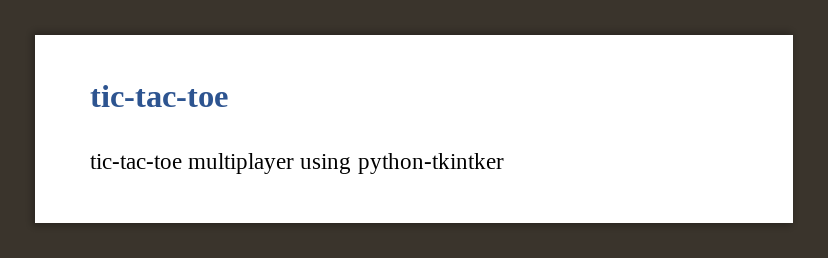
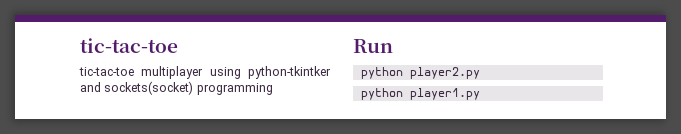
- tic-tac-toe multiplayer using python-tkintker
+ tic-tac-toe multiplayer using python-tkintker and sockets(socket) programming
+ Run
+ python player2.py
+ python player1.py

